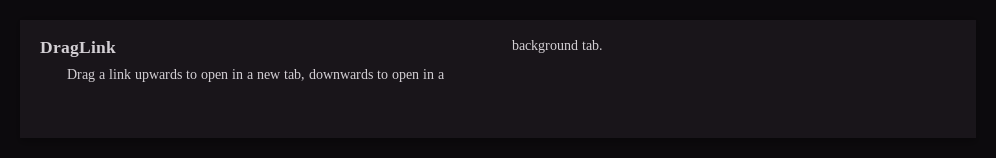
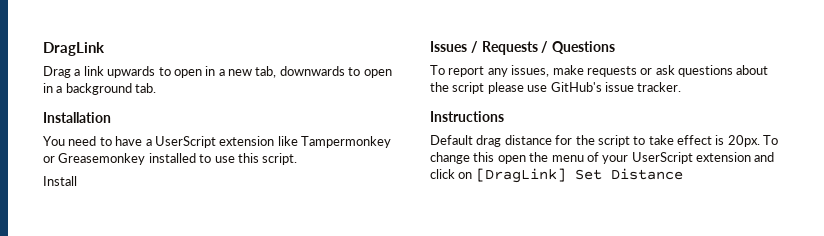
+ Installation
+ You need to have a UserScript extension like Tampermonkey or Greasemonkey installed to use this script.
+ Install
+ Issues / Requests / Questions
+ To report any issues, make requests or ask questions about the script please use GitHub's issue tracker.
+ Instructions
+ Default drag distance for the script to take effect is 20px. To change this open the menu of your UserScript extension and click on [DragLink] Set Distance

